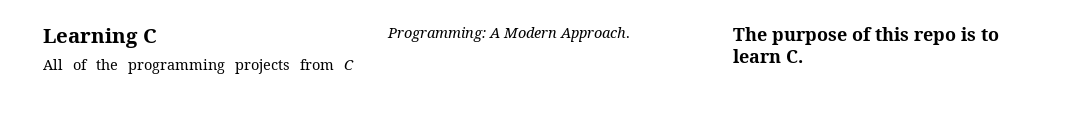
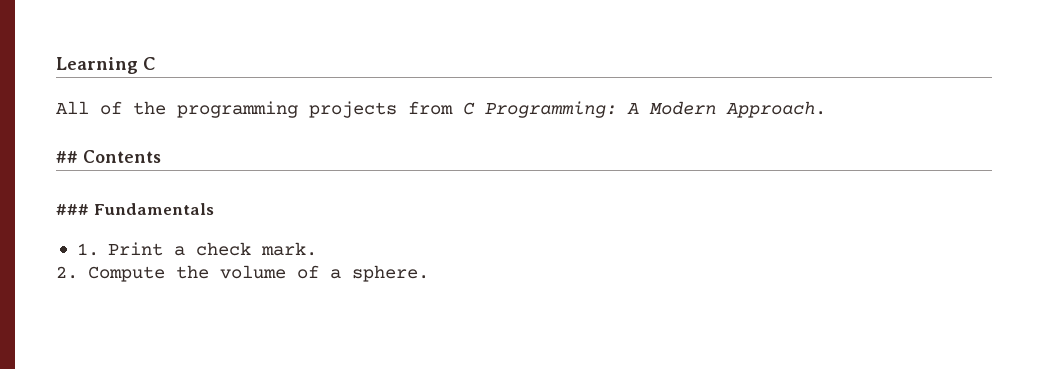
- The purpose of this repo is to learn C.
+ ## Contents
+ ### Fundamentals
+ 1. Print a check mark.
+ 2. Compute the volume of a sphere.

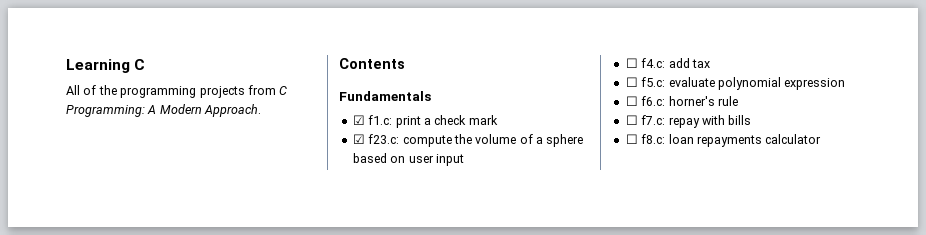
- ## Contents
+ Contents
- ### Fundamentals
+ Fundamentals
- 1. Print a check mark.
- 2. Compute the volume of a sphere.
+ ☑ f1.c: print a check mark
+ ☑ f23.c: compute the volume of a sphere based on user input
+ ☐ f4.c: add tax
+ ☐ f5.c: evaluate polynomial expression
+ ☐ f6.c: horner's rule
+ ☐ f7.c: repay with bills
+ ☐ f8.c: loan repayments calculator

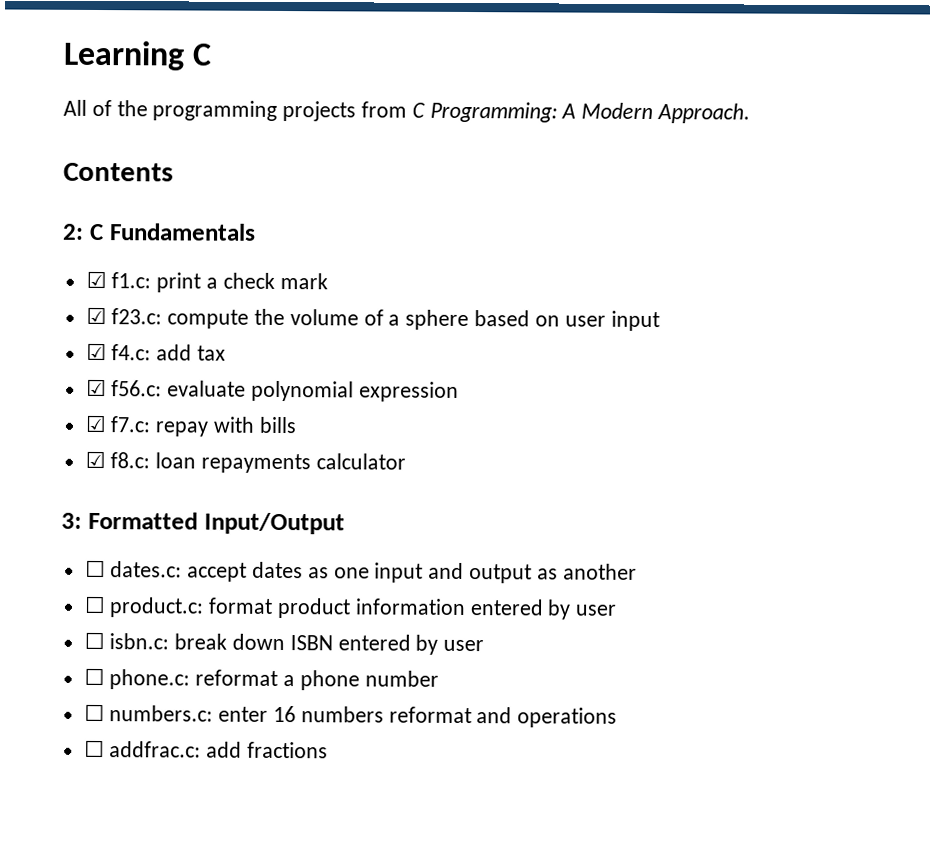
- Fundamentals
+ 2: C Fundamentals
- ☐ f4.c: add tax
+ ☑ f4.c: add tax
- ☐ f5.c: evaluate polynomial expression
+ ☑ f56.c: evaluate polynomial expression
- ☐ f6.c: horner's rule
- ☐ f7.c: repay with bills
+ ☑ f7.c: repay with bills
- ☐ f8.c: loan repayments calculator
+ ☑ f8.c: loan repayments calculator
+ 3: Formatted Input/Output
+ ☐ dates.c: accept dates as one input and output as another
+ ☐ product.c: format product information entered by user
+ ☐ isbn.c: break down ISBN entered by user
+ ☐ phone.c: reformat a phone number
+ ☐ numbers.c: enter 16 numbers reformat and operations
+ ☐ addfrac.c: add fractions

